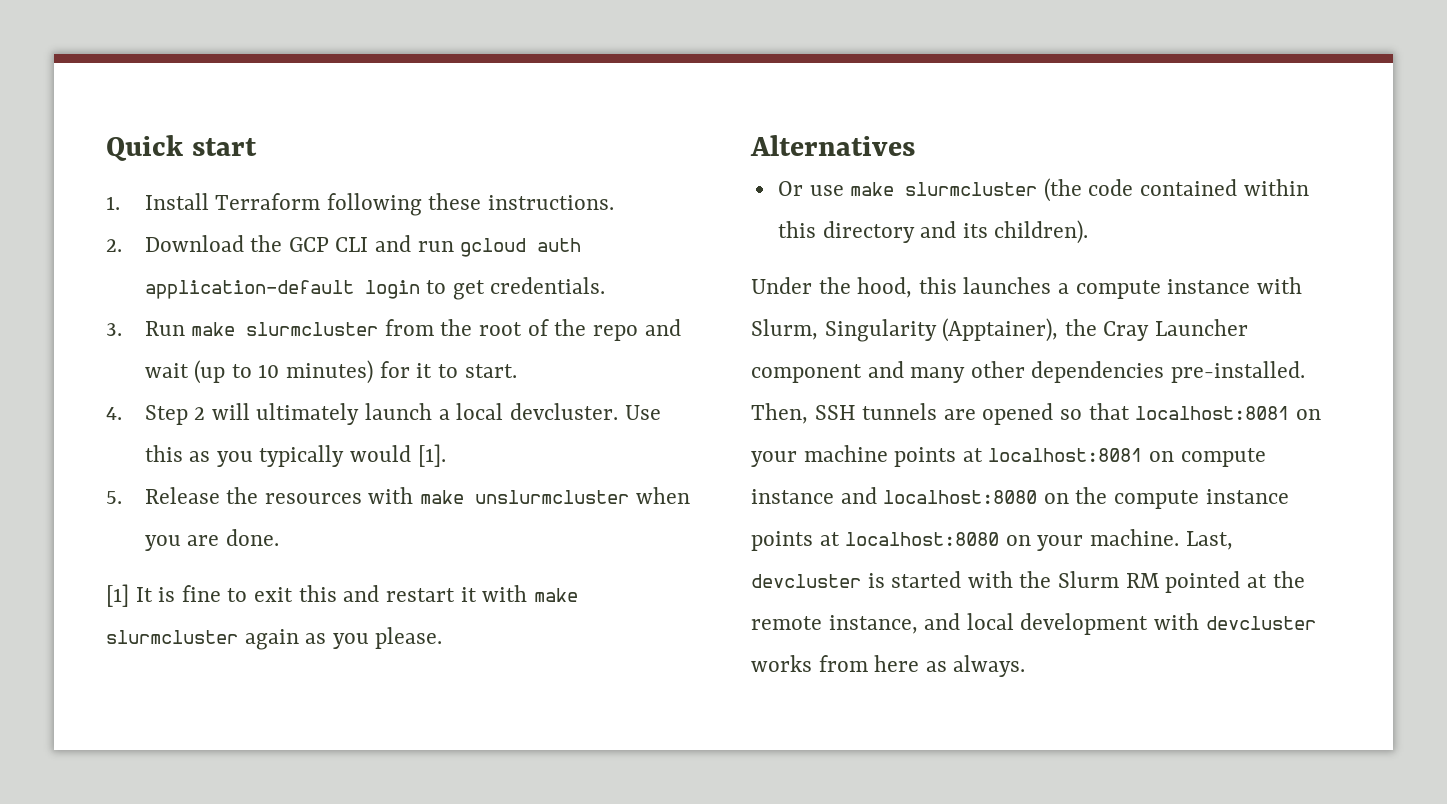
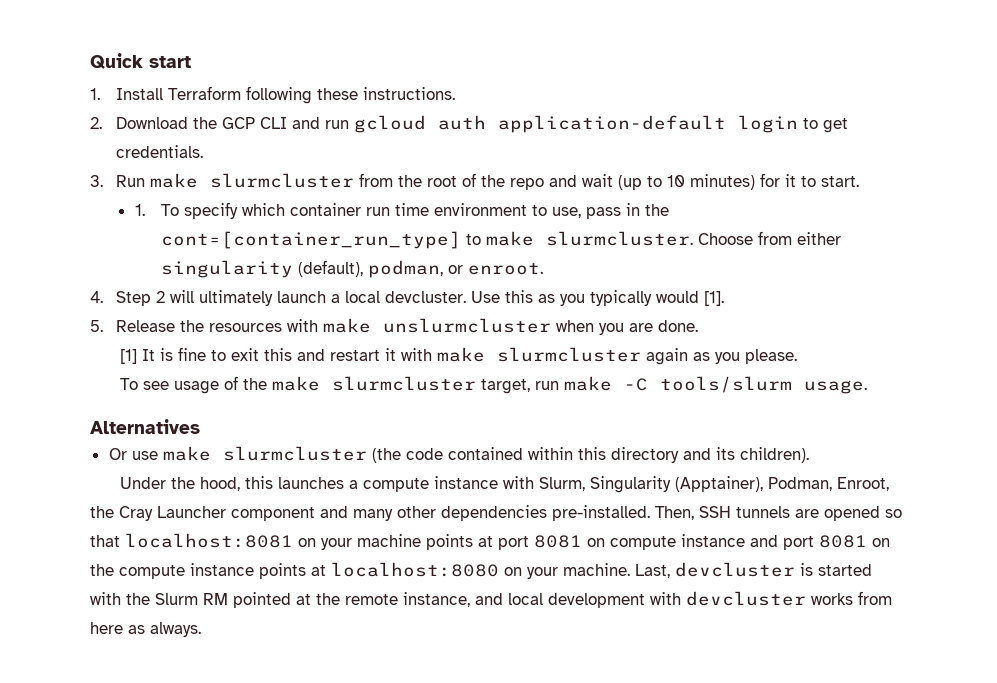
+ 1. To specify which container run time environment to use, pass in the cont=[container_run_type] to make slurmcluster. Choose from either singularity (default), podman, or enroot.
+ To see usage of the make slurmcluster target, run make -C tools/slurm usage.
- Under the hood, this launches a compute instance with Slurm, Singularity (Apptainer), the Cray Launcher component and many other dependencies pre-installed.
+ Under the hood, this launches a compute instance with Slurm, Singularity (Apptainer), Podman, Enroot, the Cray Launcher component and many other dependencies pre-installed.
- Then, SSH tunnels are opened so that localhost:8081 on your machine points at localhost:8081 on compute instance and localhost:8080 on the compute instance points at localhost:8080 on your machine.
+ Then, SSH tunnels are opened so that localhost:8081 on your machine points at port 8081 on compute instance and port 8081 on the compute instance points at localhost:8080 on your machine.

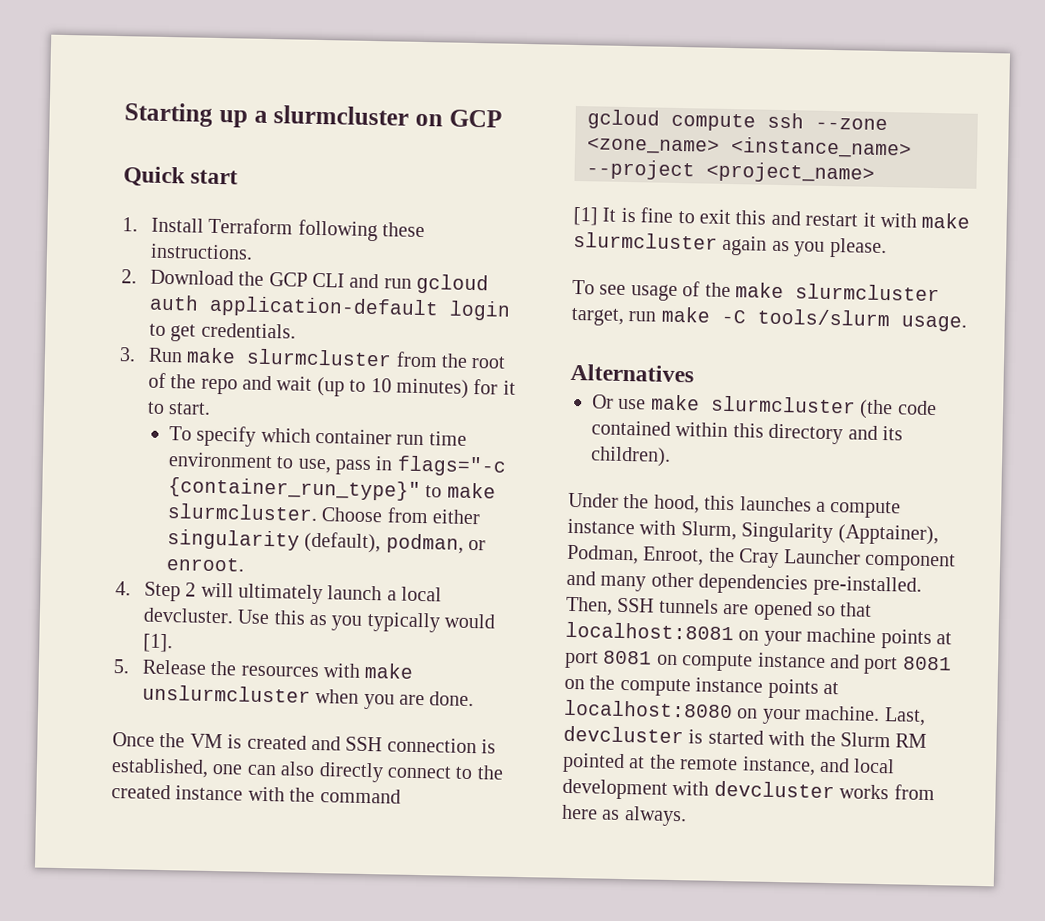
+ Starting up a slurmcluster on GCP
- 1. To specify which container run time environment to use, pass in the cont=[container_run_type] to make slurmcluster.
+ To specify which container run time environment to use, pass in flags="-c {container_run_type}" to make slurmcluster.
+ Once the VM is created and SSH connection is established, one can also directly connect to the created instance with the command
+ gcloud compute ssh --zone <zone_name> <instance_name> --project <project_name>

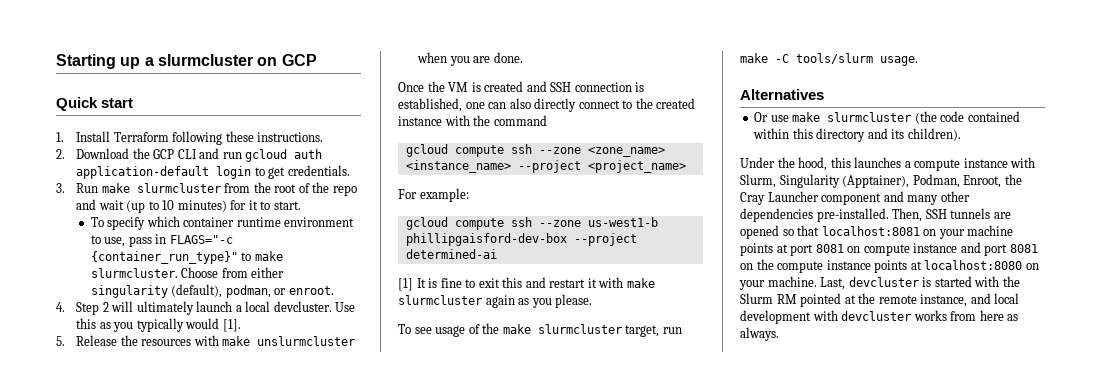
- To specify which container run time environment to use, pass in flags="-c {container_run_type}" to make slurmcluster.
+ To specify which container runtime environment to use, pass in FLAGS="-c {container_run_type}" to make slurmcluster.
+ For example:
+ gcloud compute ssh --zone us-west1-b phillipgaisford-dev-box --project determined-ai

